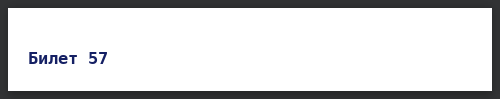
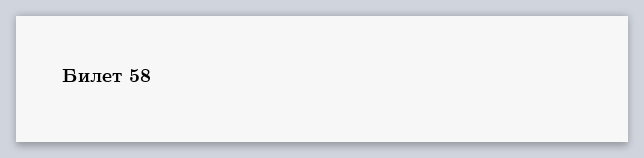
- Билет 57
+ Билет 58

